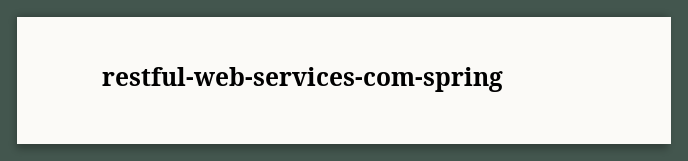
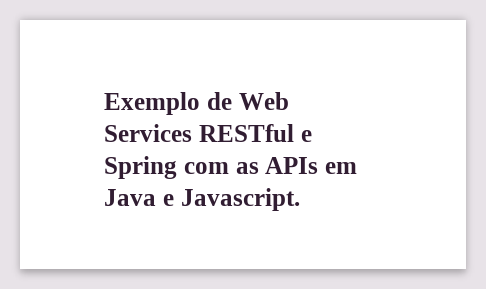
- restful-web-services-com-spring
+ Exemplo de Web Services RESTful e Spring com as APIs em Java e Javascript.

